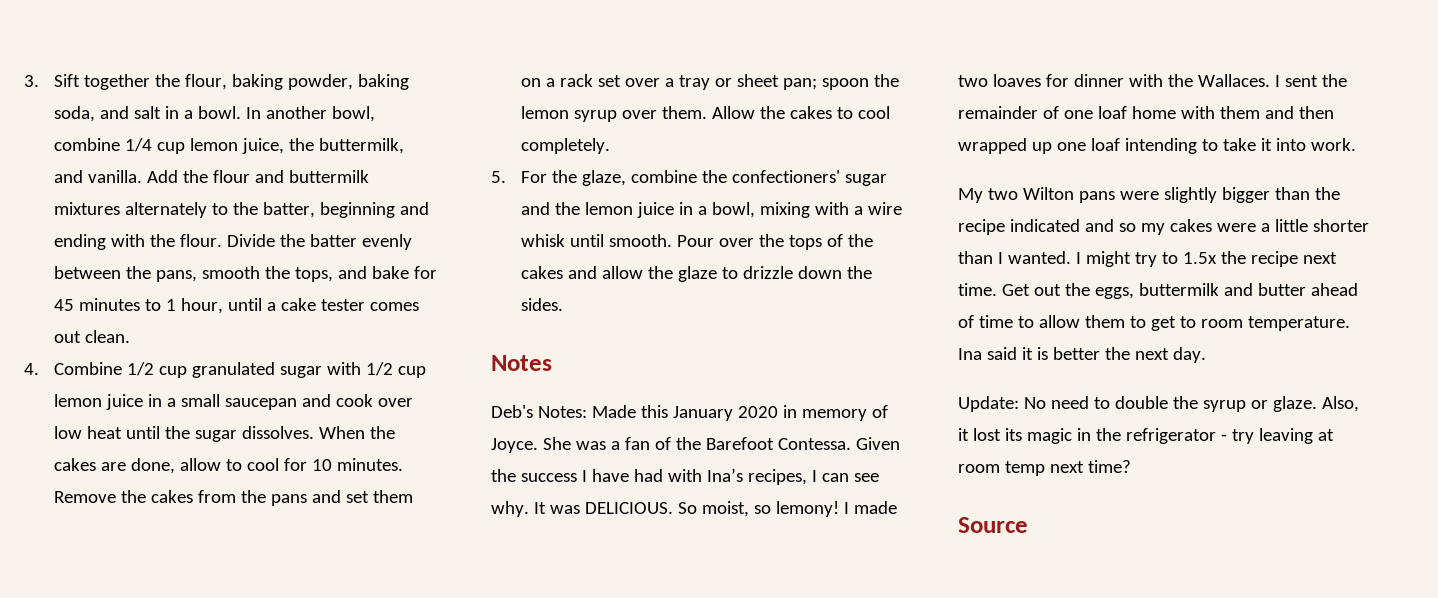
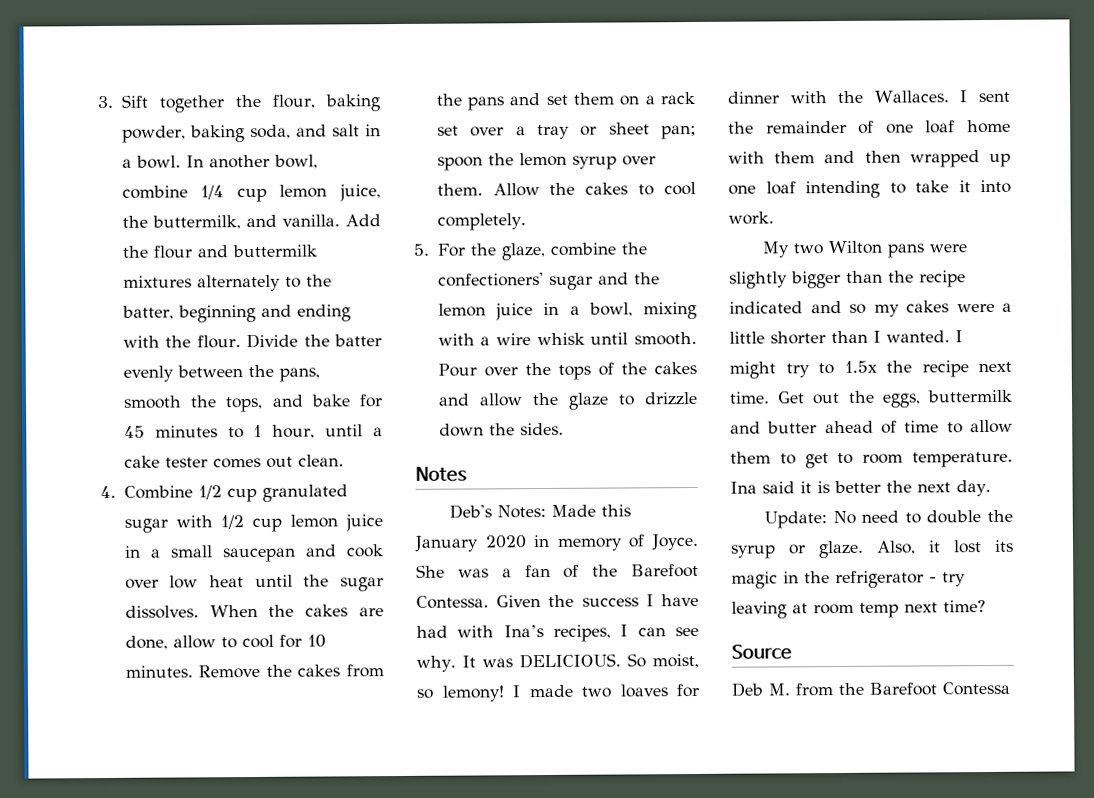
+ Deb M. from the Barefoot Contessa

